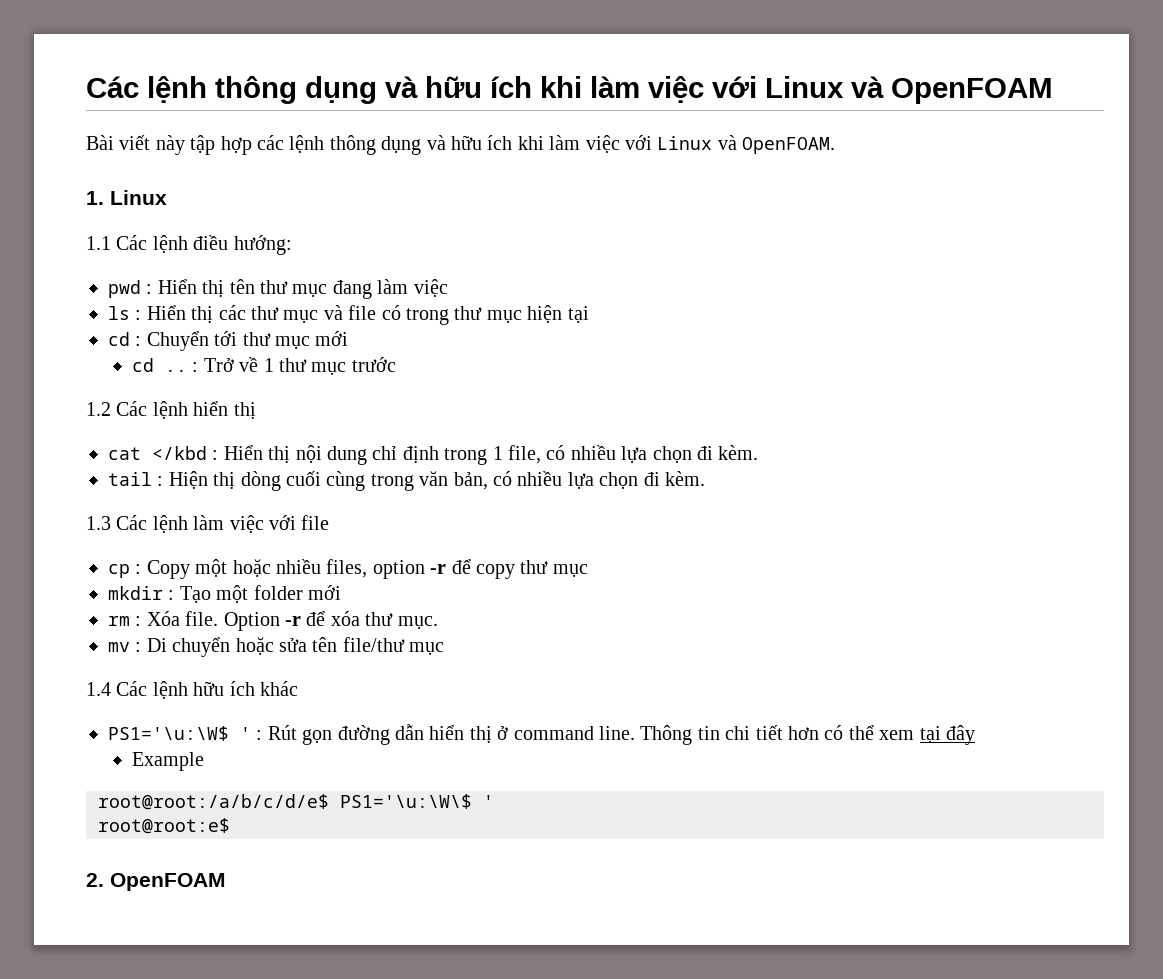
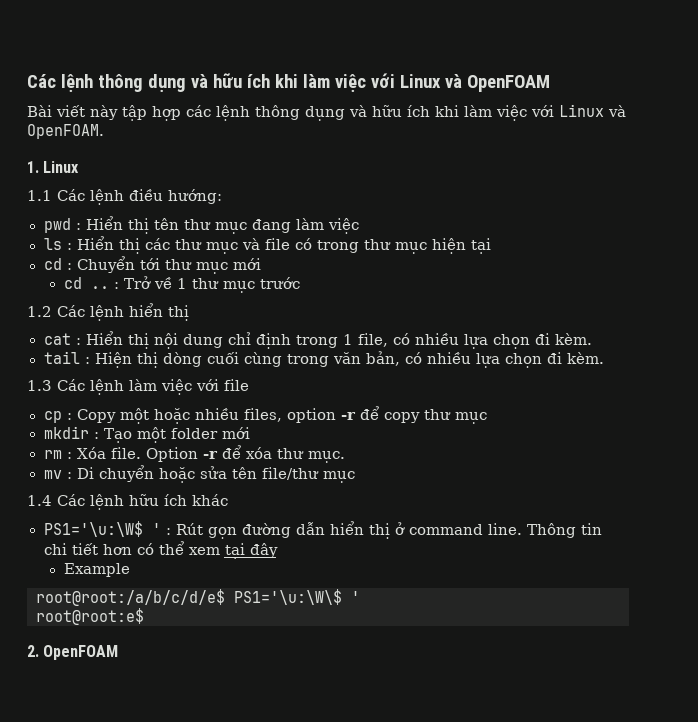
- cat </kbd : Hiển thị nội dung chỉ định trong 1 file, có nhiều lựa chọn đi kèm.
+ cat : Hiển thị nội dung chỉ định trong 1 file, có nhiều lựa chọn đi kèm.

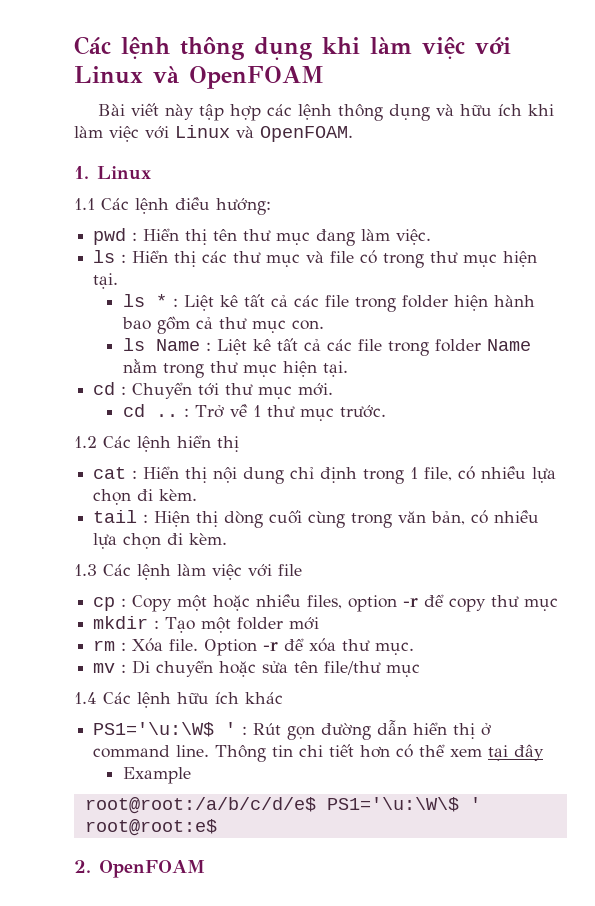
- Các lệnh thông dụng và hữu ích khi làm việc với Linux và OpenFOAM
+ Các lệnh thông dụng khi làm việc với Linux và OpenFOAM
- pwd : Hiển thị tên thư mục đang làm việc
+ pwd : Hiển thị tên thư mục đang làm việc.
- ls : Hiển thị các thư mục và file có trong thư mục hiện tại
+ ls : Hiển thị các thư mục và file có trong thư mục hiện tại.
+ ls * : Liệt kê tất cả các file trong folder hiện hành bao gồm cả thư mục con.
+ ls Name : Liệt kê tất cả các file trong folder Name nằm trong thư mục hiện tại.
- cd : Chuyển tới thư mục mới
+ cd : Chuyển tới thư mục mới.
- cd .. : Trở về 1 thư mục trước
+ cd .. : Trở về 1 thư mục trước.

